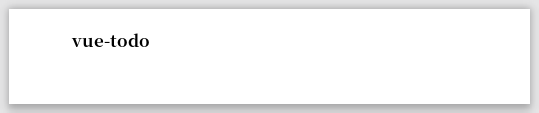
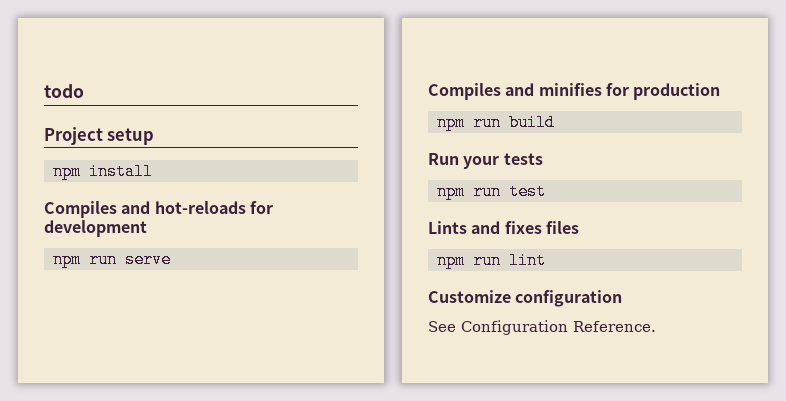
- vue-todo
+ todo
+ Project setup
+ npm install
+ Compiles and hot-reloads for development
+ npm run serve
+ Compiles and minifies for production
+ npm run build
+ Run your tests
+ npm run test
+ Lints and fixes files
+ npm run lint
+ Customize configuration
+ See Configuration Reference.

